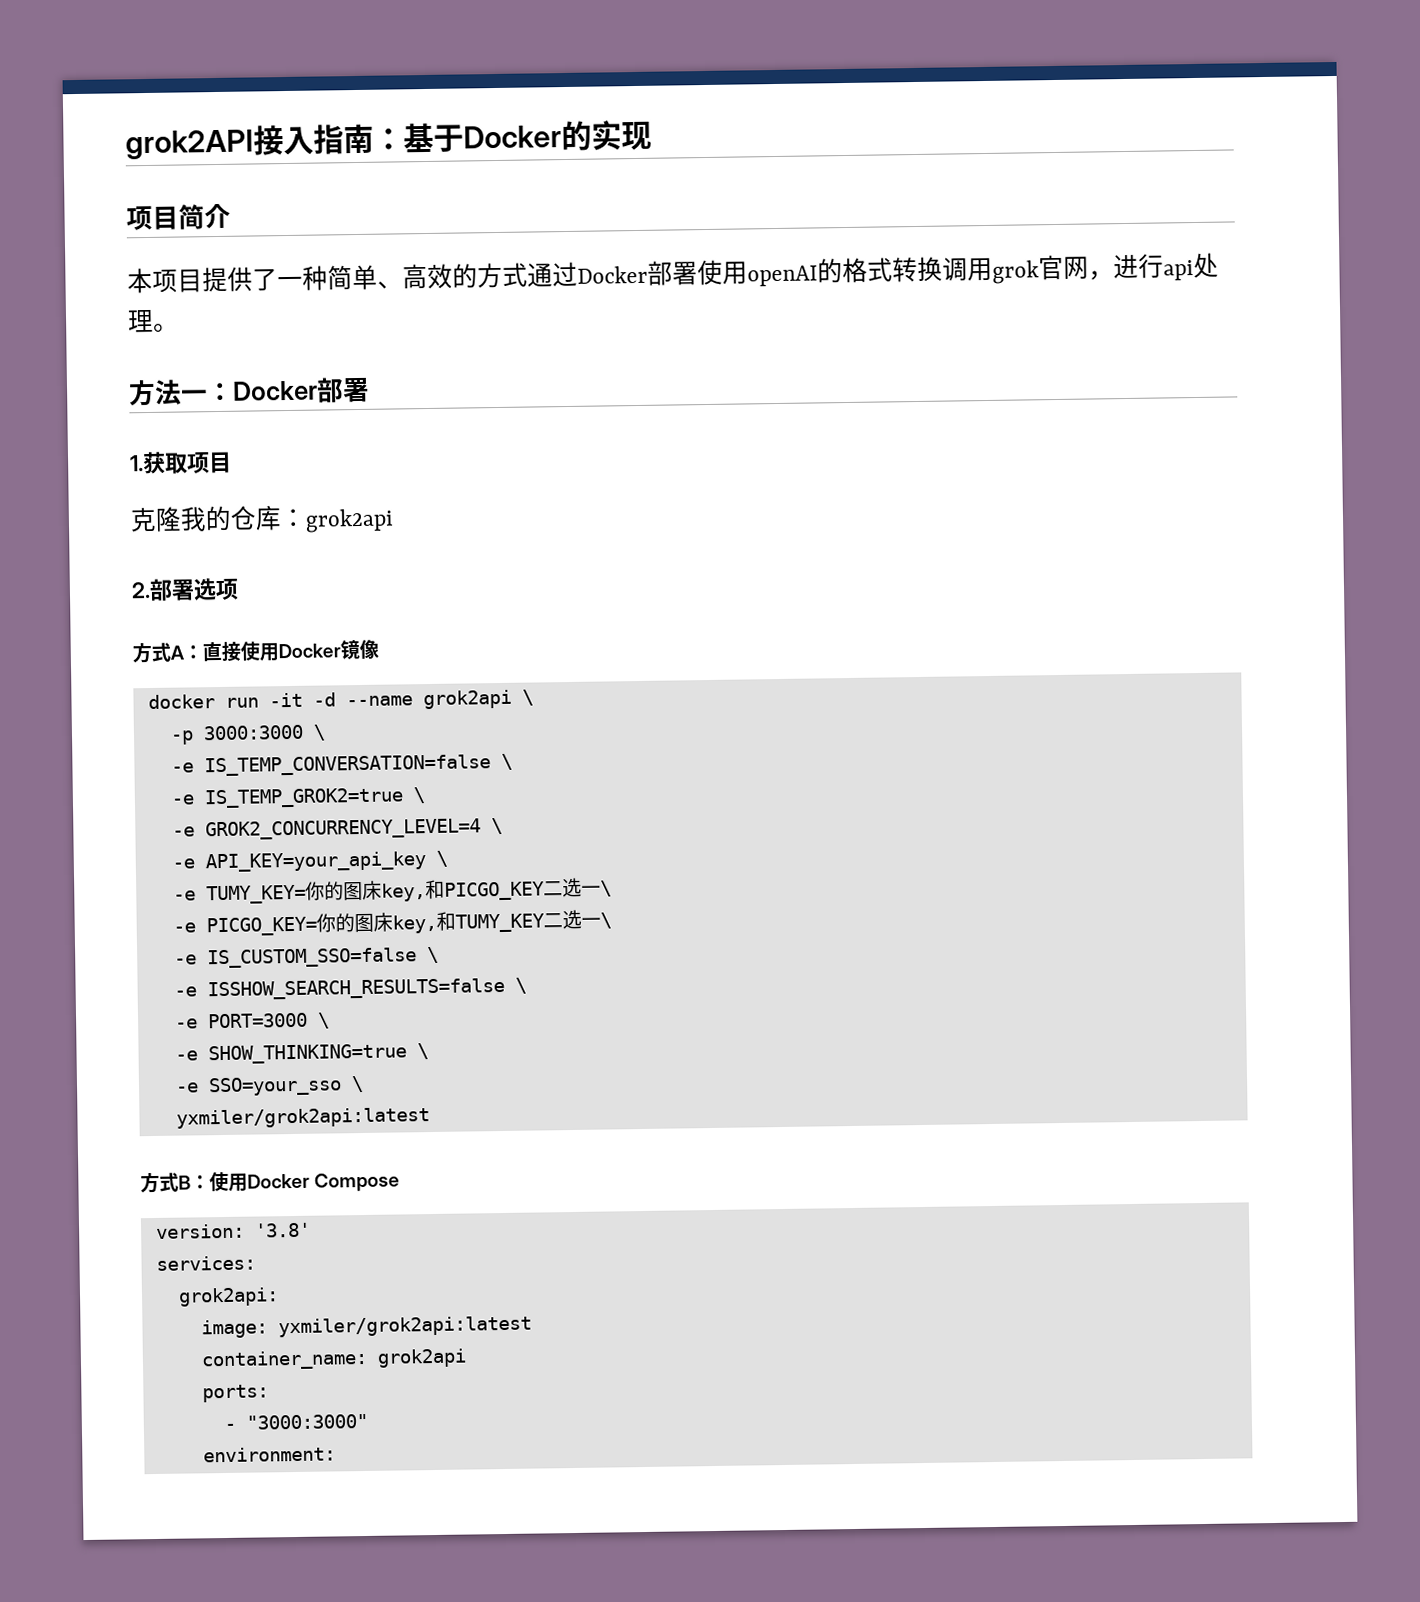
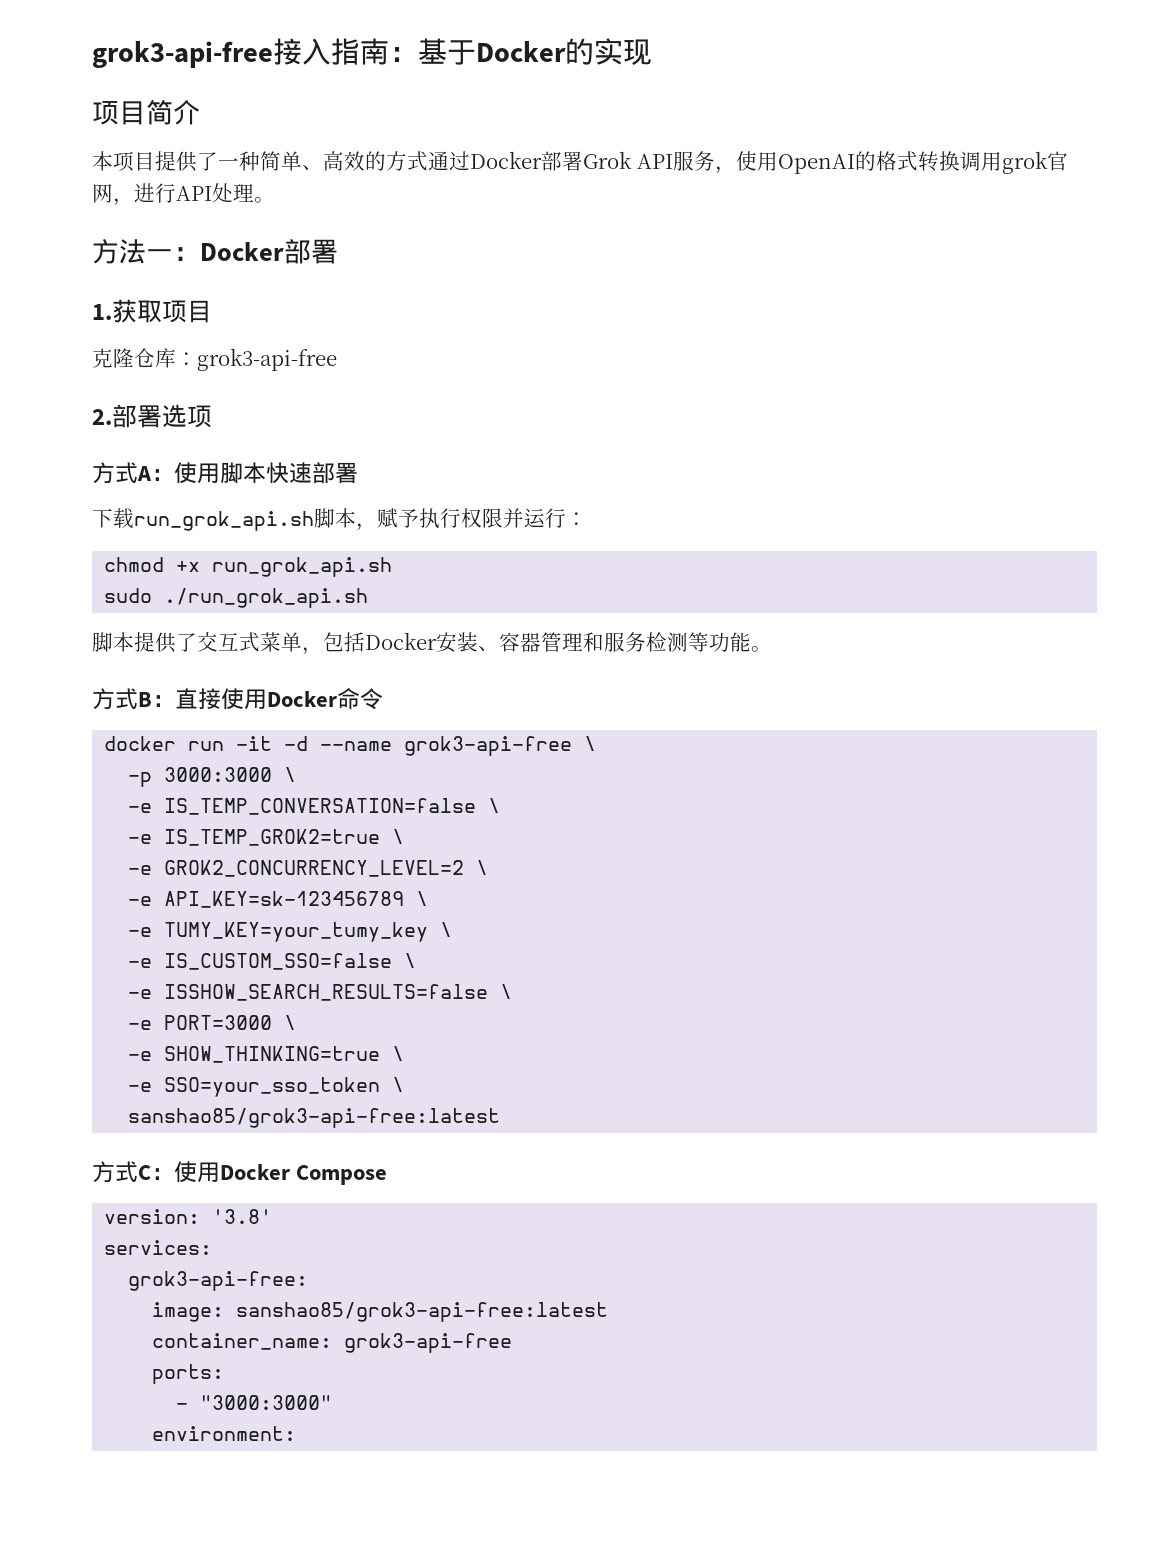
- grok2API接入指南：基于Docker的实现
+ grok3-api-free接入指南：基于Docker的实现
- 本项目提供了一种简单、高效的方式通过Docker部署使用openAI的格式转换调用grok官网，进行api处理。
+ 本项目提供了一种简单、高效的方式通过Docker部署Grok API服务，使用OpenAI的格式转换调用grok官网，进行API处理。
- 克隆我的仓库：grok2api
+ 克隆仓库：grok3-api-free
- 方式A：直接使用Docker镜像
+ 方式A：使用脚本快速部署
+ 下载run_grok_api.sh脚本，赋予执行权限并运行：
+ chmod +x run_grok_api.sh
+ sudo ./run_grok_api.sh
+ 脚本提供了交互式菜单，包括Docker安装、容器管理和服务检测等功能。
+ 方式B：直接使用Docker命令
- docker run -it -d --name grok2api \
+ docker run -it -d --name grok3-api-free \
- -e GROK2_CONCURRENCY_LEVEL=4 \
- -e API_KEY=your_api_key \
- -e TUMY_KEY=你的图床key,和PICGO_KEY二选一\
- -e PICGO_KEY=你的图床key,和TUMY_KEY二选一\
+ -e GROK2_CONCURRENCY_LEVEL=2 \
+ -e API_KEY=sk-123456789 \
+ -e TUMY_KEY=your_tumy_key \
- -e SSO=your_sso \
- yxmiler/grok2api:latest
- 方式B：使用Docker Compose
+ -e SSO=your_sso_token \
+ sanshao85/grok3-api-free:latest
+ 方式C：使用Docker Compose
- grok2api:
+ grok3-api-free:
- image: yxmiler/grok2api:latest
+ image: sanshao85/grok3-api-free:latest
- container_name: grok2api
+ container_name: grok3-api-free

